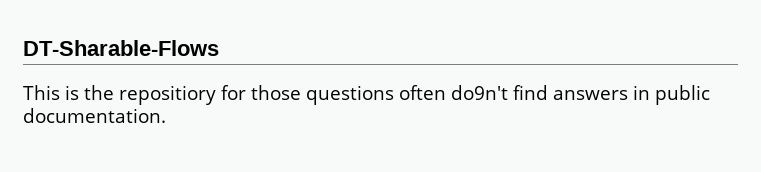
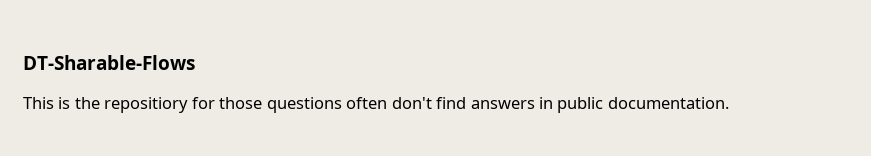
- This is the repositiory for those questions often do9n't find answers in public documentation.
+ This is the repositiory for those questions often don't find answers in public documentation.

